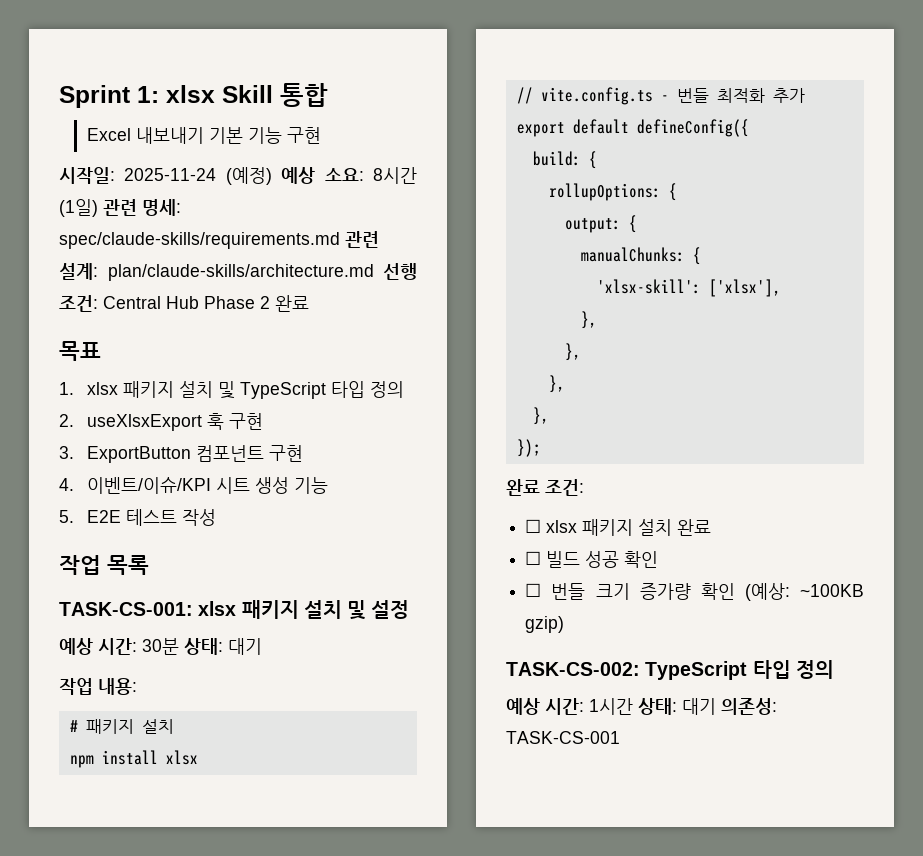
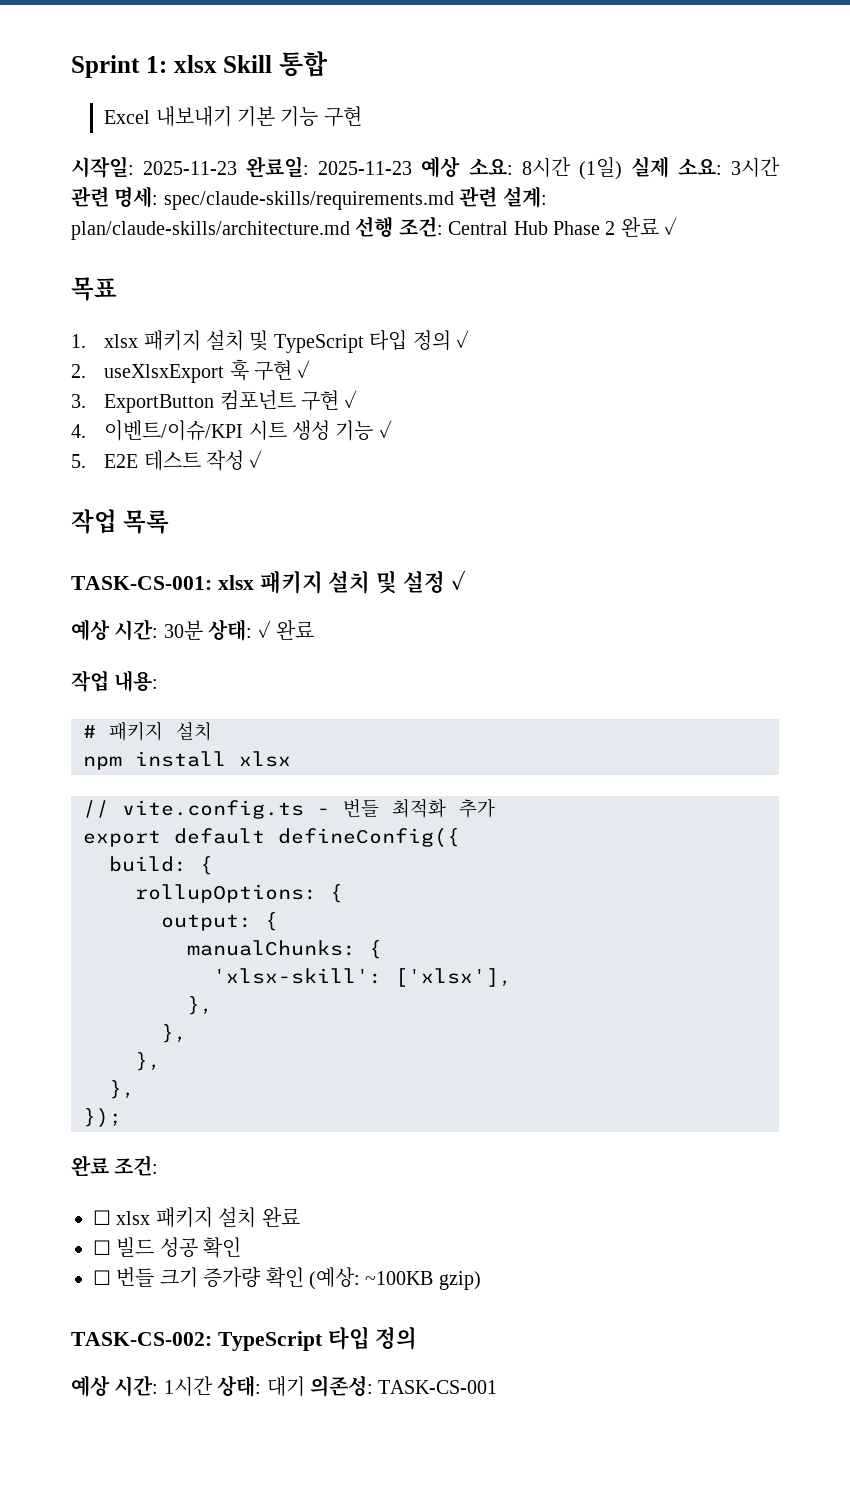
- 시작일: 2025-11-24 (예정) 예상 소요: 8시간 (1일) 관련 명세: spec/claude-skills/requirements.md 관련 설계: plan/claude-skills/architecture.md 선행 조건: Central Hub Phase 2 완료
+ 시작일: 2025-11-23 완료일: 2025-11-23 예상 소요: 8시간 (1일) 실제 소요: 3시간 관련 명세: spec/claude-skills/requirements.md 관련 설계: plan/claude-skills/architecture.md 선행 조건: Central Hub Phase 2 완료 ✓
- 1. xlsx 패키지 설치 및 TypeScript 타입 정의
+ 1. xlsx 패키지 설치 및 TypeScript 타입 정의 ✓
- 2. useXlsxExport 훅 구현
+ 2. useXlsxExport 훅 구현 ✓
- 3. ExportButton 컴포넌트 구현
+ 3. ExportButton 컴포넌트 구현 ✓
- 4. 이벤트/이슈/KPI 시트 생성 기능
+ 4. 이벤트/이슈/KPI 시트 생성 기능 ✓
- 5. E2E 테스트 작성
+ 5. E2E 테스트 작성 ✓
- TASK-CS-001: xlsx 패키지 설치 및 설정
+ TASK-CS-001: xlsx 패키지 설치 및 설정 ✓
- 예상 시간: 30분 상태: 대기
+ 예상 시간: 30분 상태: ✓ 완료

